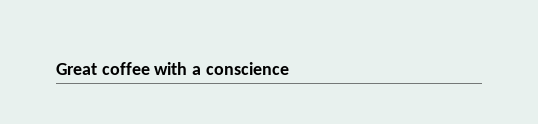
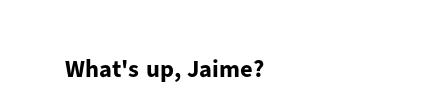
- Great coffee with a conscience
+ What's up, Jaime?

